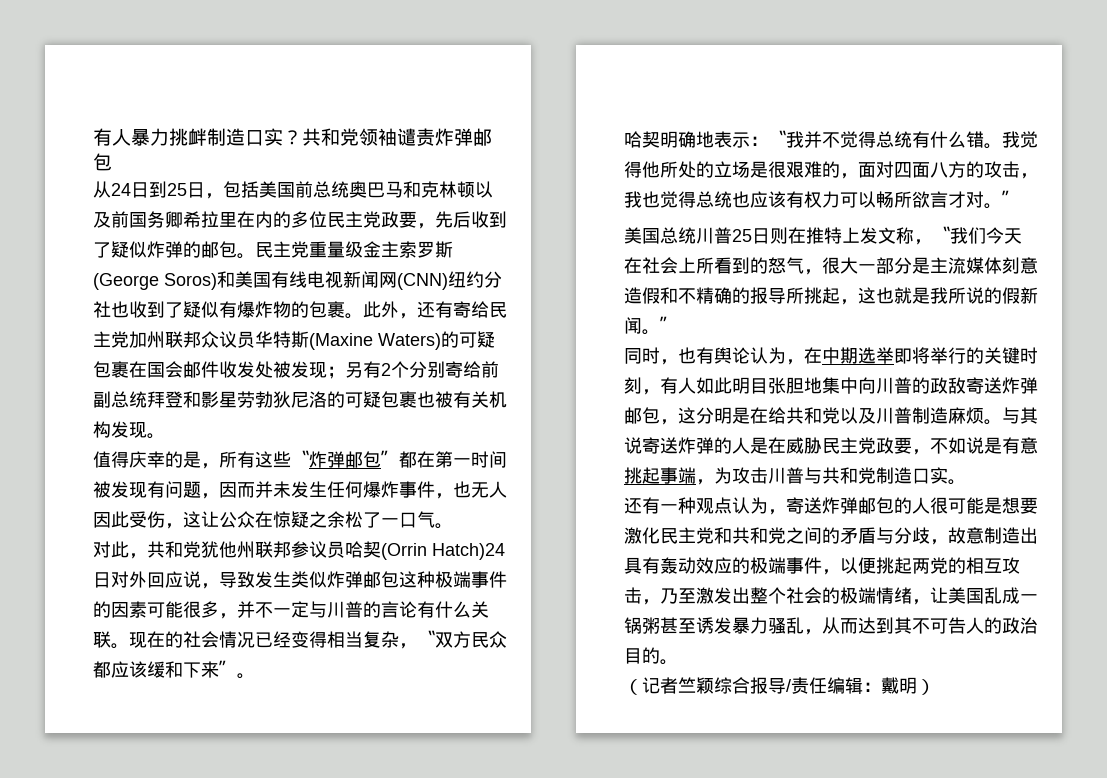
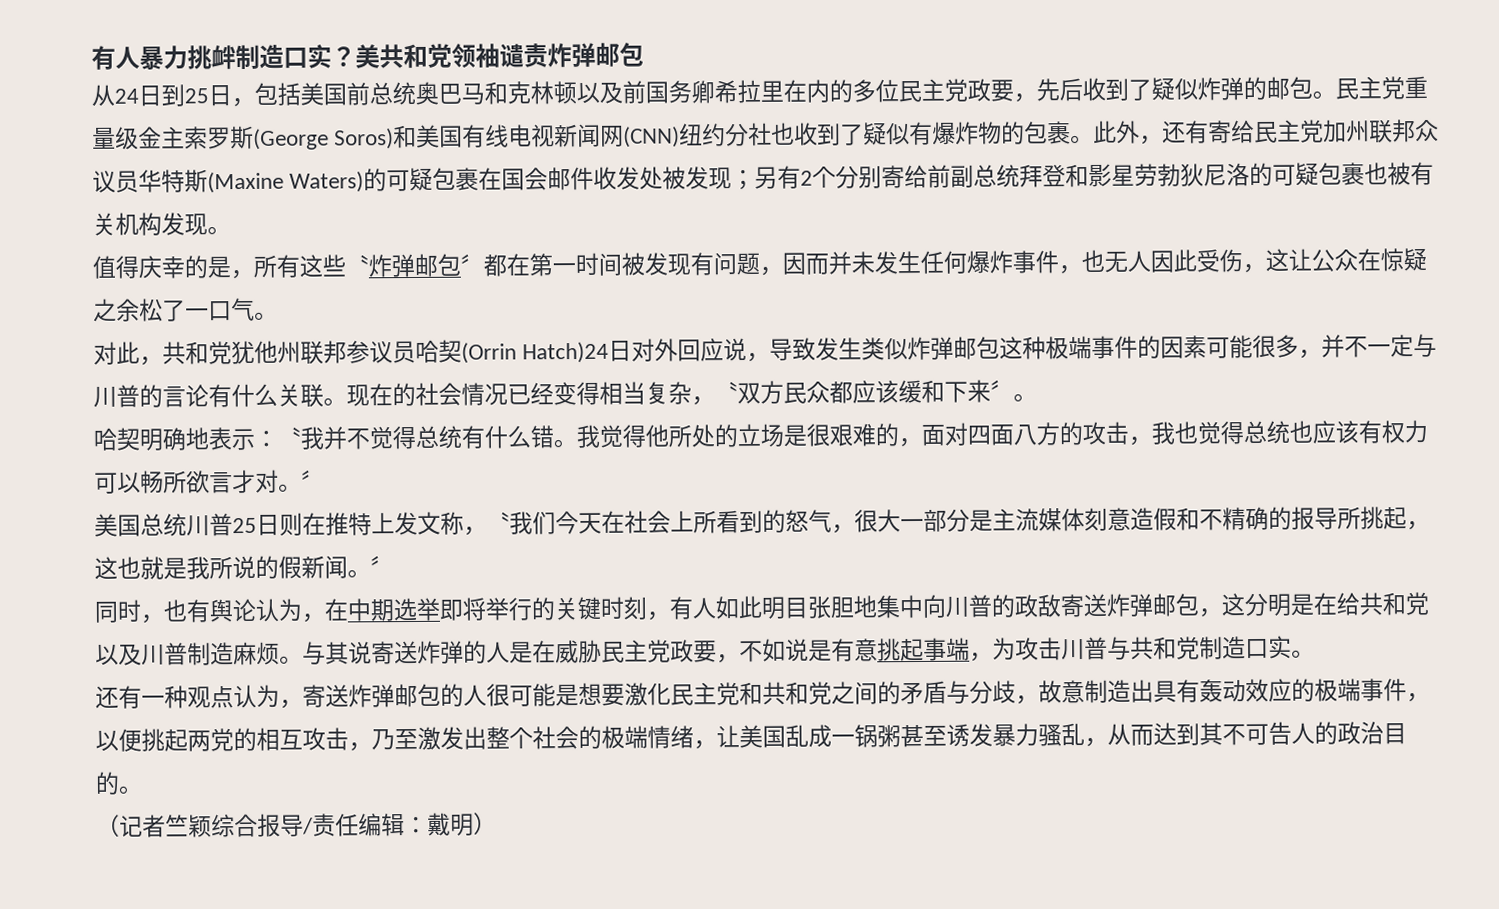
- 共和党领袖谴责炸弹邮包
+ 美共和党领袖谴责炸弹邮包

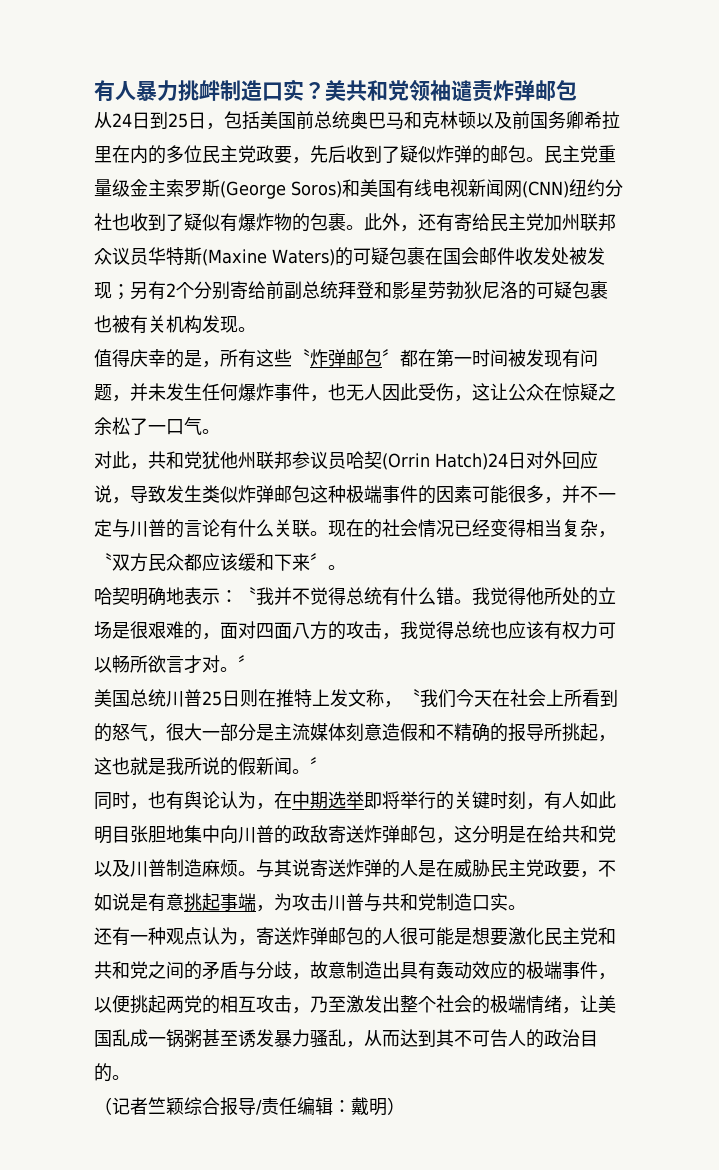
- 值得庆幸的是，所有这些〝炸弹邮包〞都在第一时间被发现有问题，因而并未发生任何爆炸事件，也无人因此受伤，这让公众在惊疑之余松了一口气。
+ 值得庆幸的是，所有这些〝炸弹邮包〞都在第一时间被发现有问题，并未发生任何爆炸事件，也无人因此受伤，这让公众在惊疑之余松了一口气。
- 我觉得他所处的立场是很艰难的，面对四面八方的攻击，我也觉得总统也应该有权力可以畅所欲言才对。
+ 我觉得他所处的立场是很艰难的，面对四面八方的攻击，我觉得总统也应该有权力可以畅所欲言才对。

